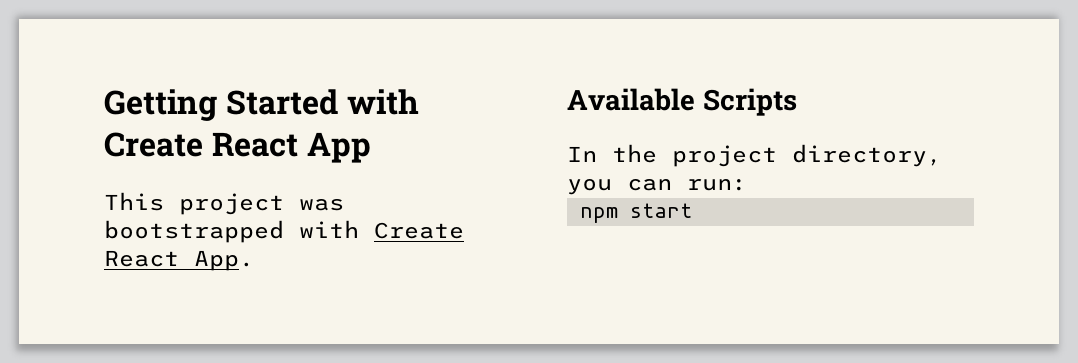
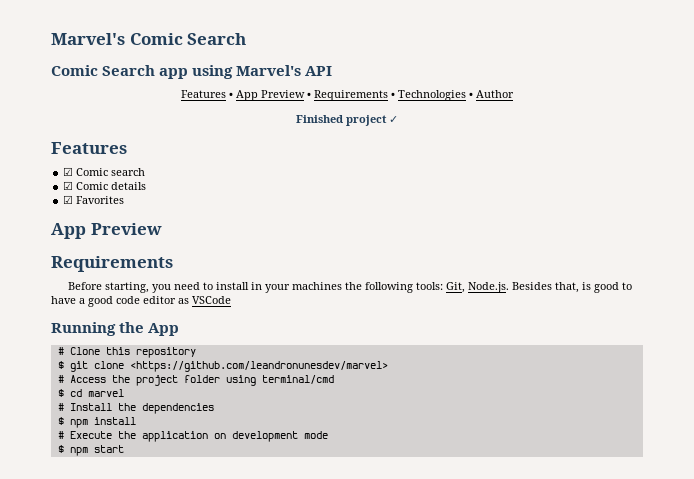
- Getting Started with Create React App
- This project was bootstrapped with Create React App.
- Available Scripts
- In the project directory, you can run:
- npm start
+ Marvel's Comic Search
+ Comic Search app using Marvel's API
+ Features • App Preview • Requirements • Technologies • Author
+ Finished project ✓
+ Features
+ ☑ Comic search
+ ☑ Comic details
+ ☑ Favorites
+ App Preview
+ Requirements
+ Before starting, you need to install in your machines the following tools: Git, Node.js. Besides that, is good to have a good code editor as VSCode
+ Running the App
+ # Clone this repository
+ $ git clone <https://github.com/leandronunesdev/marvel>
+ # Access the project folder using terminal/cmd
+ $ cd marvel
+ # Install the dependencies
+ $ npm install
+ # Execute the application on development mode
+ $ npm start

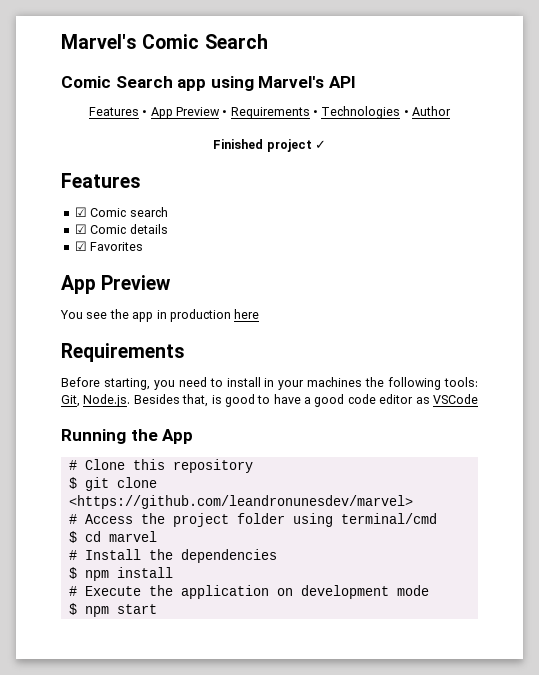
+ You see the app in production here

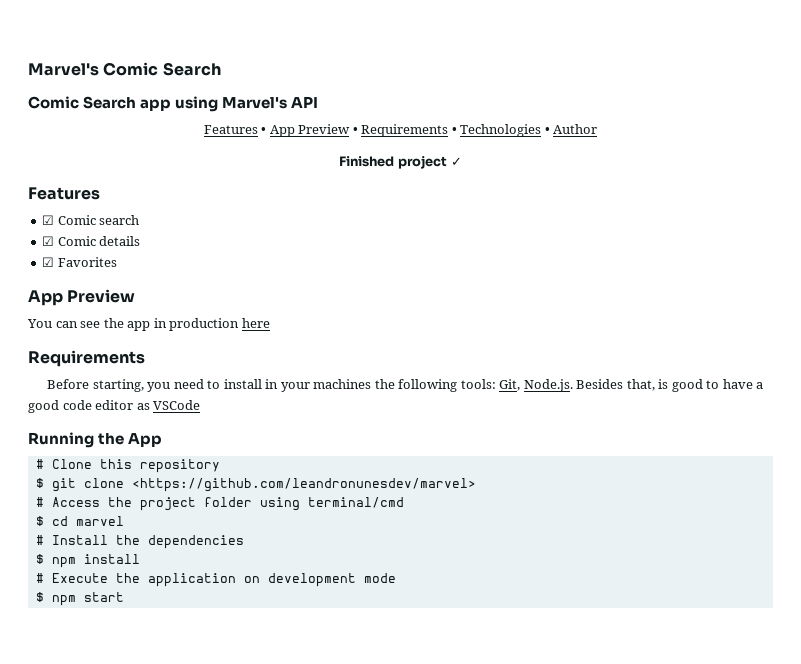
- You see the app in production here
+ You can see the app in production here

